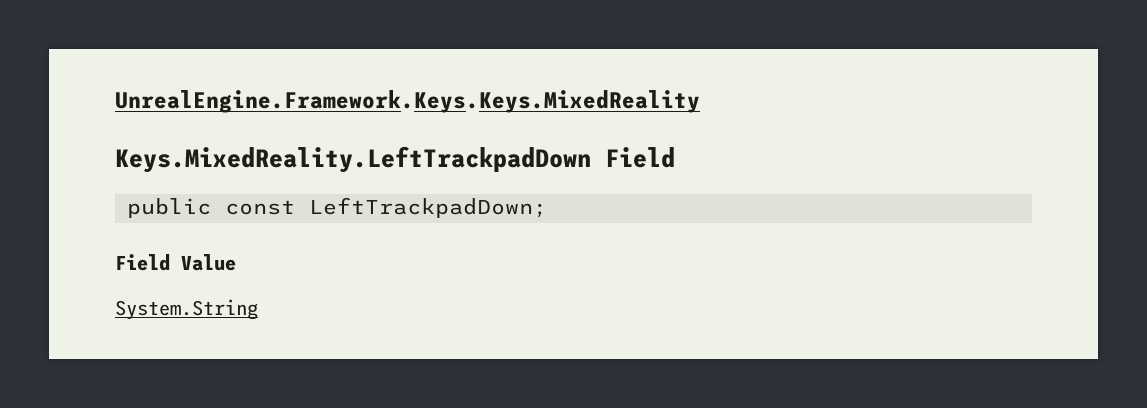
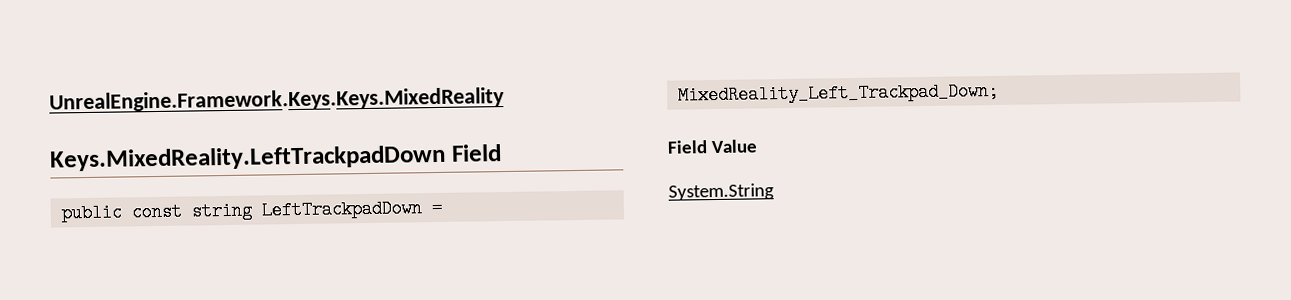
- public const LeftTrackpadDown;
+ public const string LeftTrackpadDown = MixedReality_Left_Trackpad_Down;

